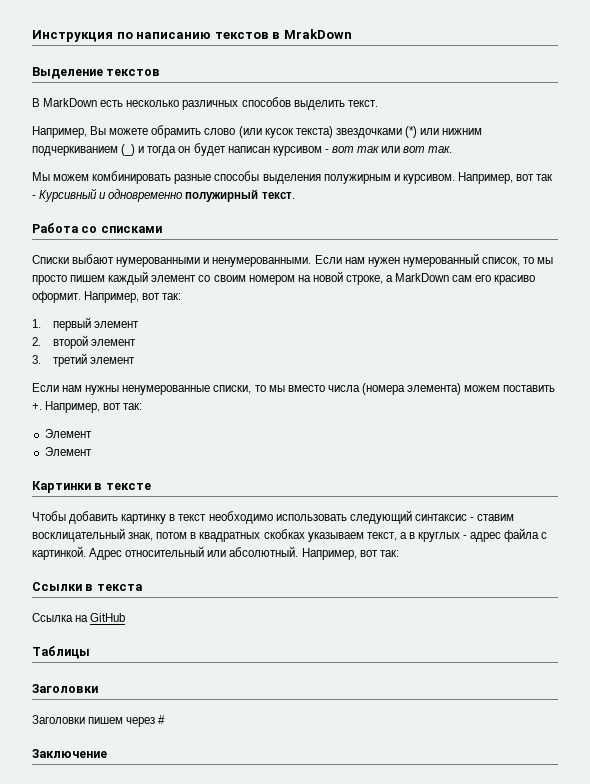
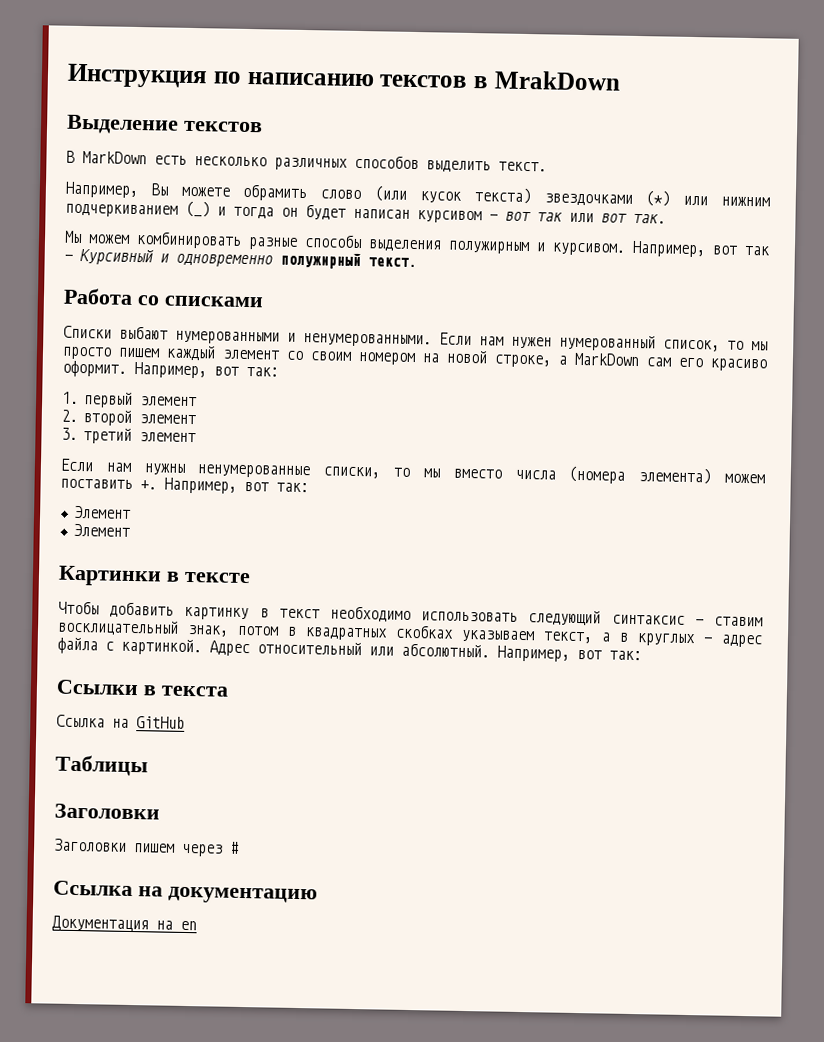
- Заключение
+ Ссылка на документацию
+ Документация на en

